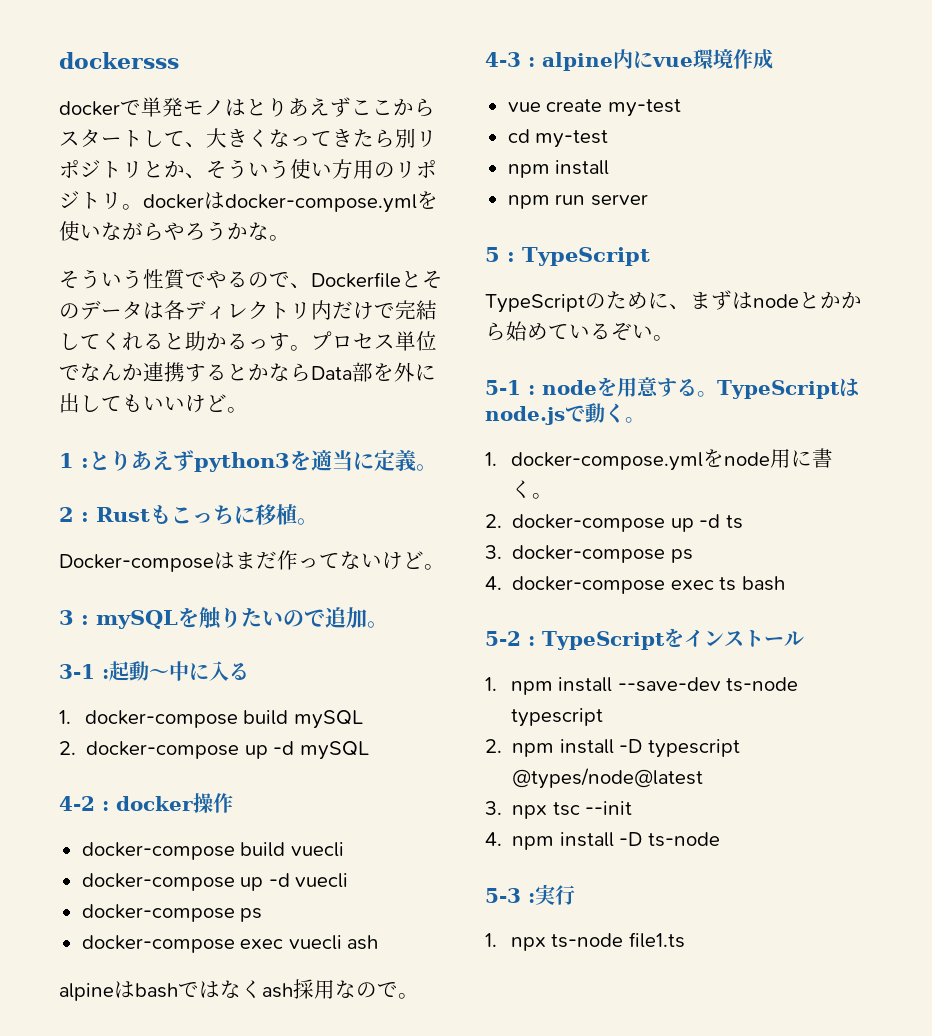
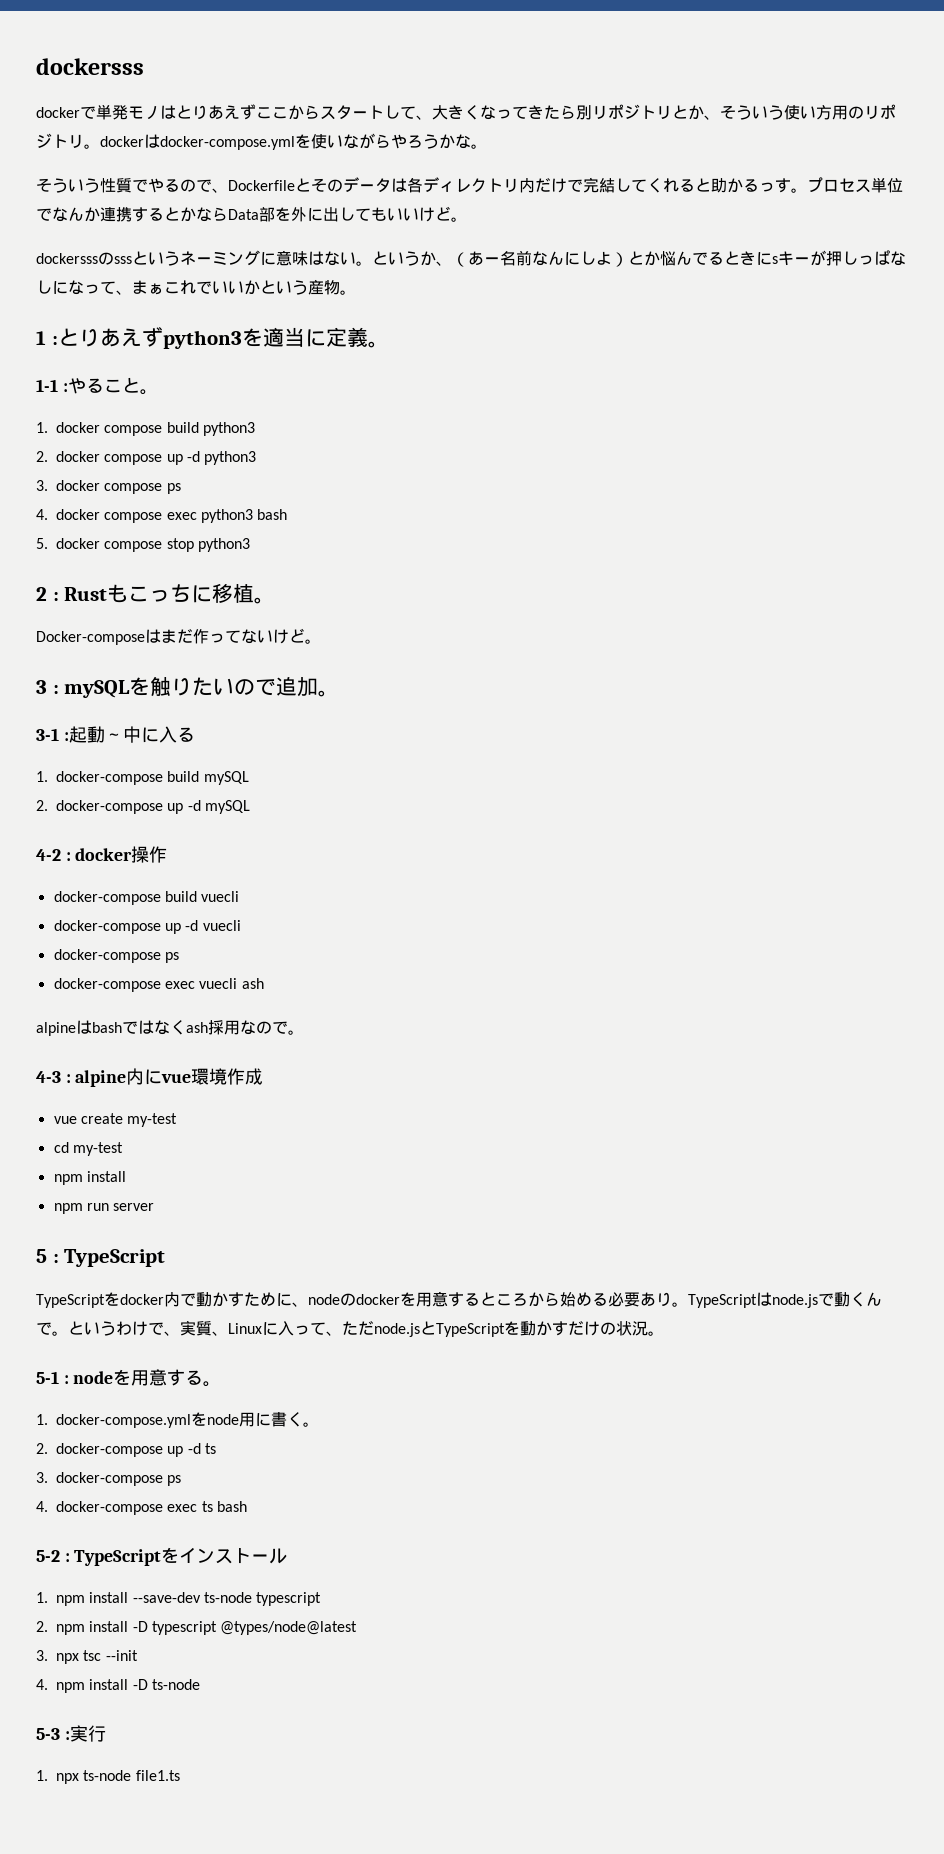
+ dockersssのsssというネーミングに意味はない。というか、（あー名前なんにしよ）とか悩んでるときにsキーが押しっぱなしになって、まぁこれでいいかという産物。
+ 1-1 :やること。
+ 1. docker compose build python3
+ 2. docker compose up -d python3
+ 3. docker compose ps
+ 4. docker compose exec python3 bash
+ 5. docker compose stop python3
- TypeScriptのために、まずはnodeとかから始めているぞい。
+ TypeScriptをdocker内で動かすために、nodeのdockerを用意するところから始める必要あり。TypeScriptはnode.jsで動くんで。というわけで、実質、Linuxに入って、ただnode.jsとTypeScriptを動かすだけの状況。
- TypeScriptはnode.jsで動く。

